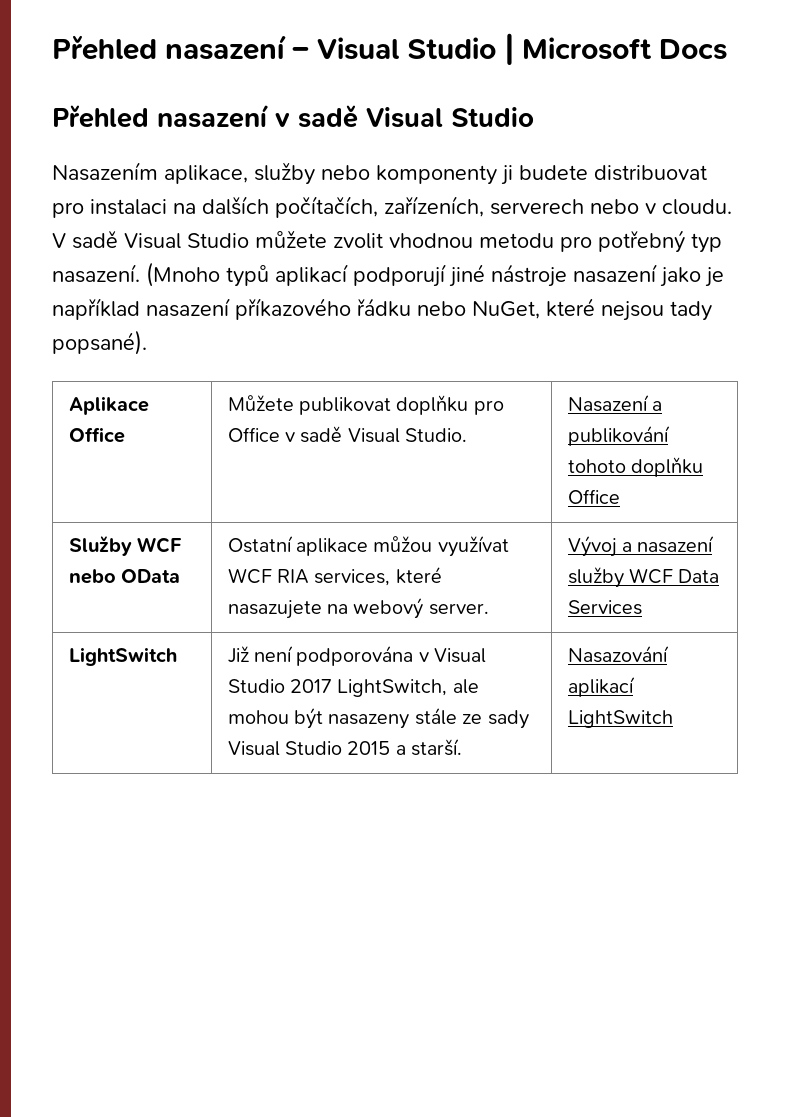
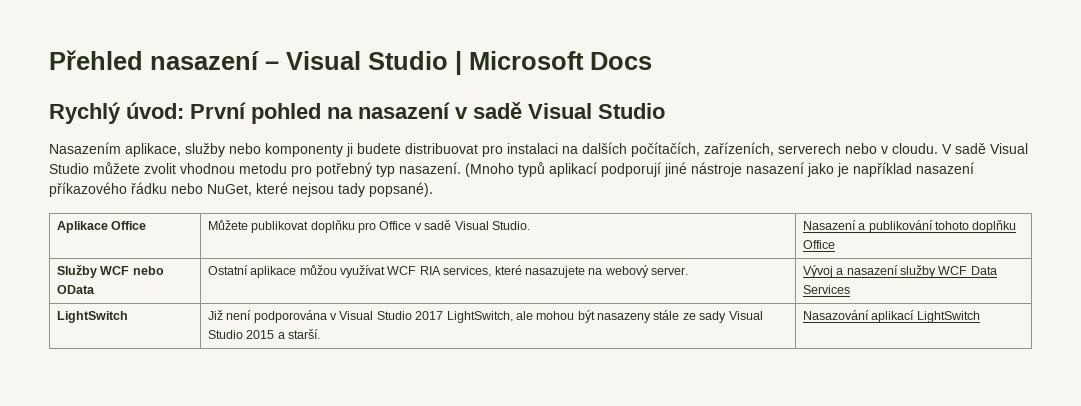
- Přehled nasazení v sadě Visual Studio
+ Rychlý úvod: První pohled na nasazení v sadě Visual Studio

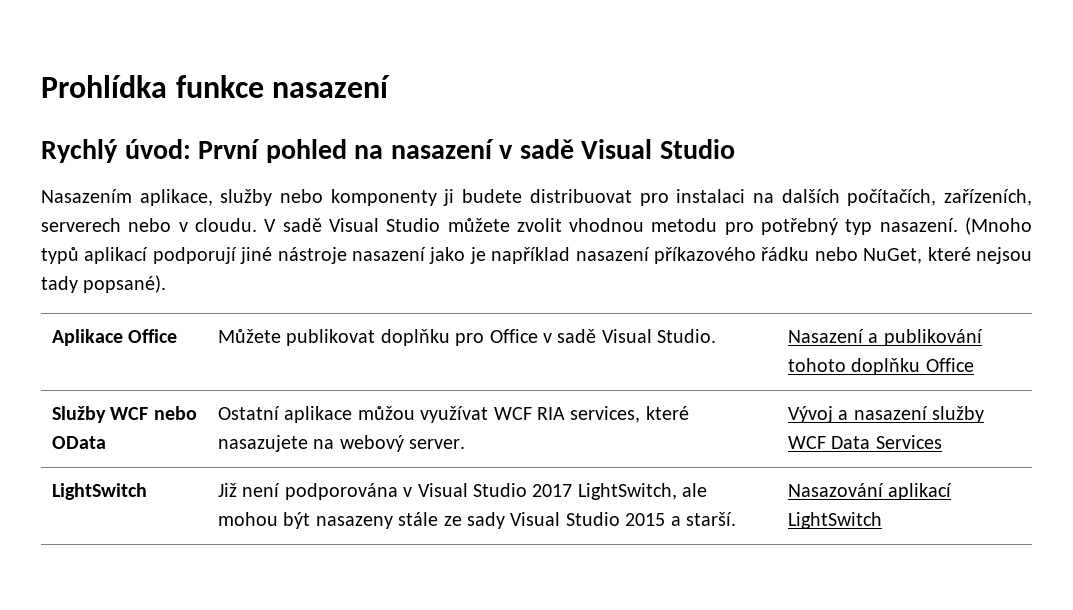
- Přehled nasazení – Visual Studio | Microsoft Docs
+ Prohlídka funkce nasazení

